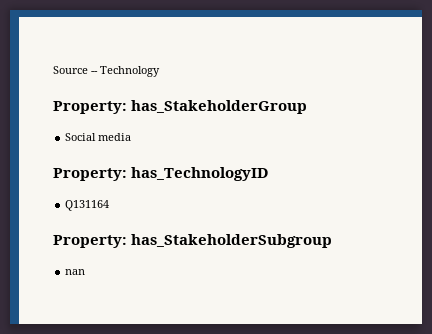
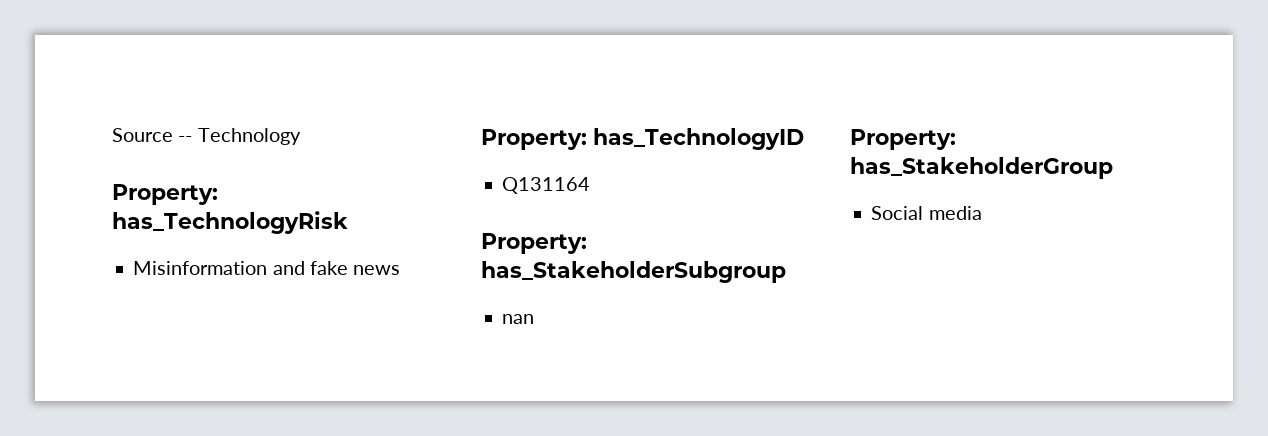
- Property: has_StakeholderGroup
- Social media
+ Property: has_TechnologyRisk
+ Misinformation and fake news
+ Property: has_StakeholderGroup
+ Social media

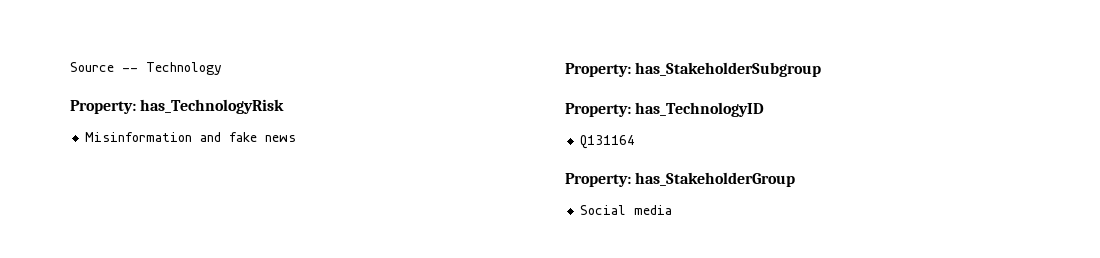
+ Property: has_StakeholderSubgroup
- Property: has_StakeholderSubgroup
- nan

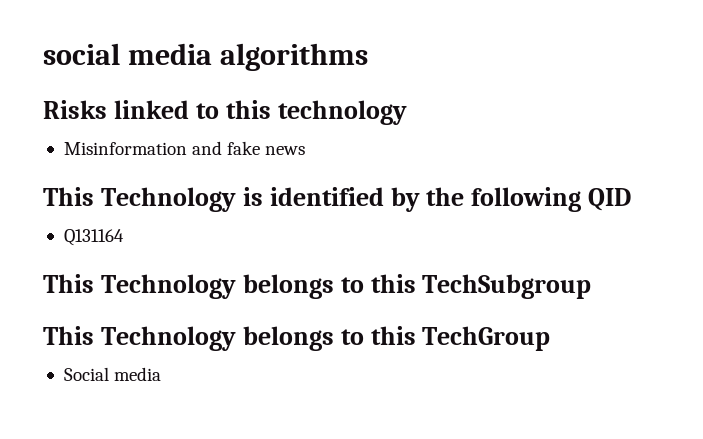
- Source -- Technology
- Property: has_TechnologyRisk
+ social media algorithms
+ Risks linked to this technology
  Misinformation and fake news
- Property: has_StakeholderSubgroup
- Property: has_TechnologyID
+ This Technology is identified by the following QID
  Q131164
- Property: has_StakeholderGroup
+ This Technology belongs to this TechSubgroup
+ This Technology belongs to this TechGroup

